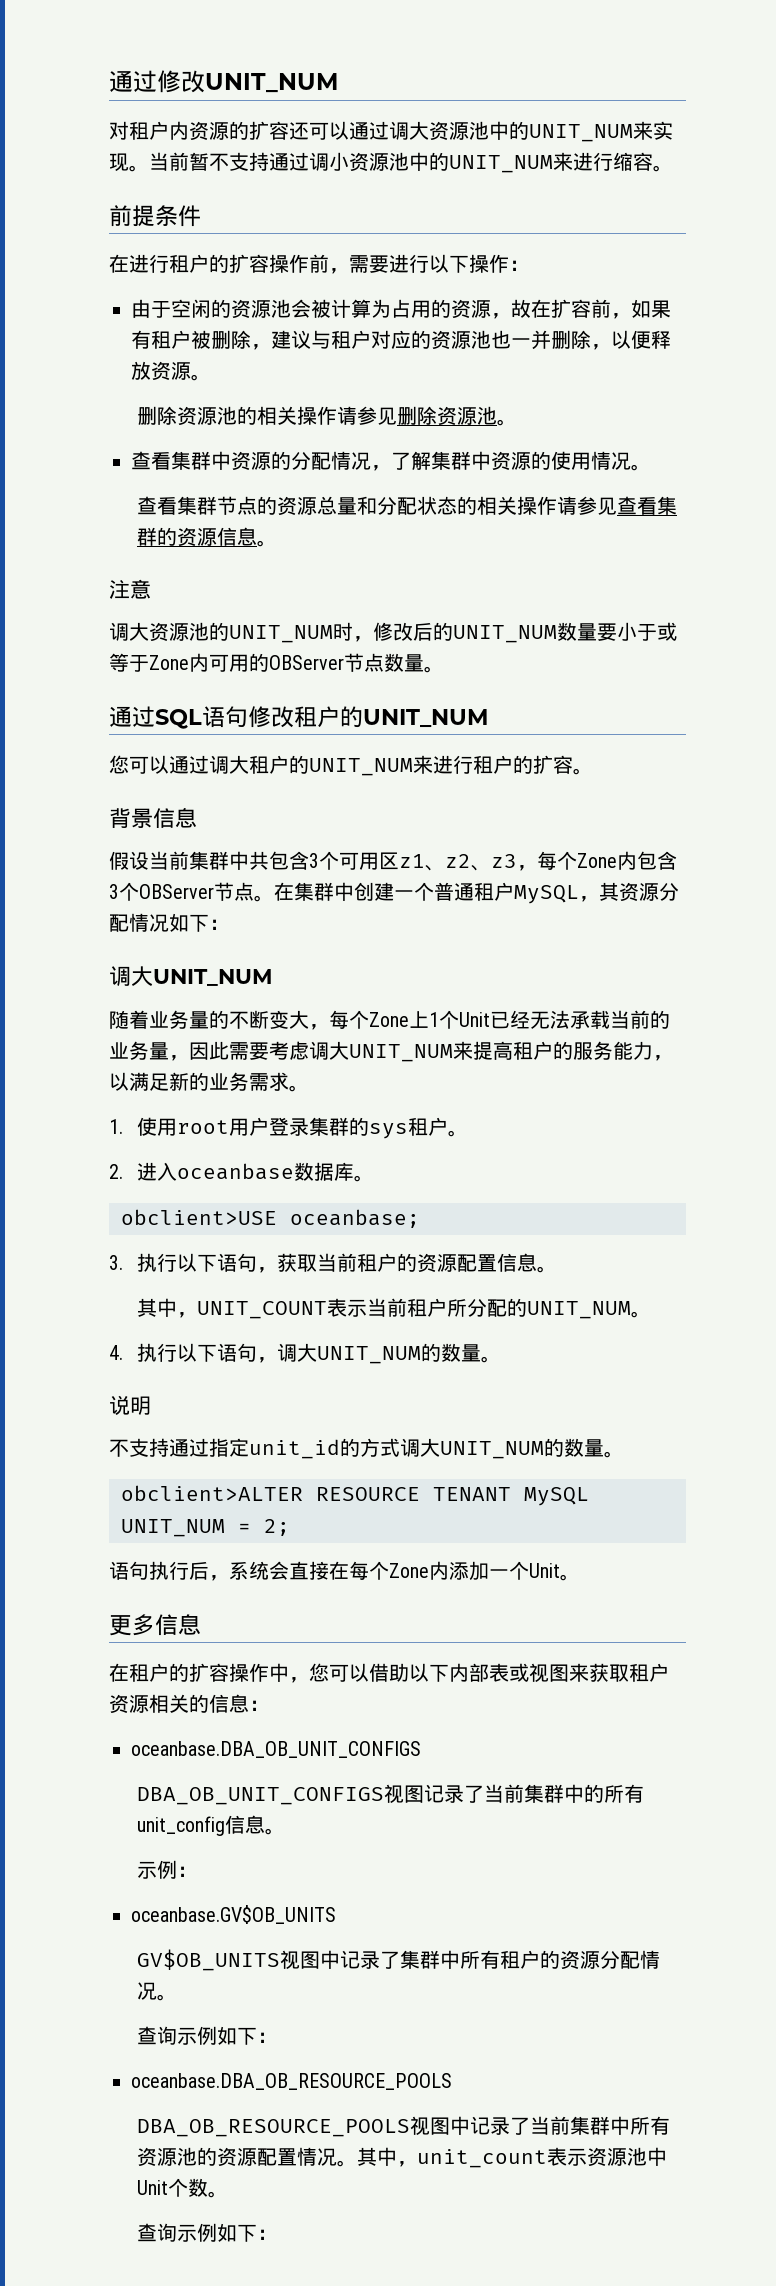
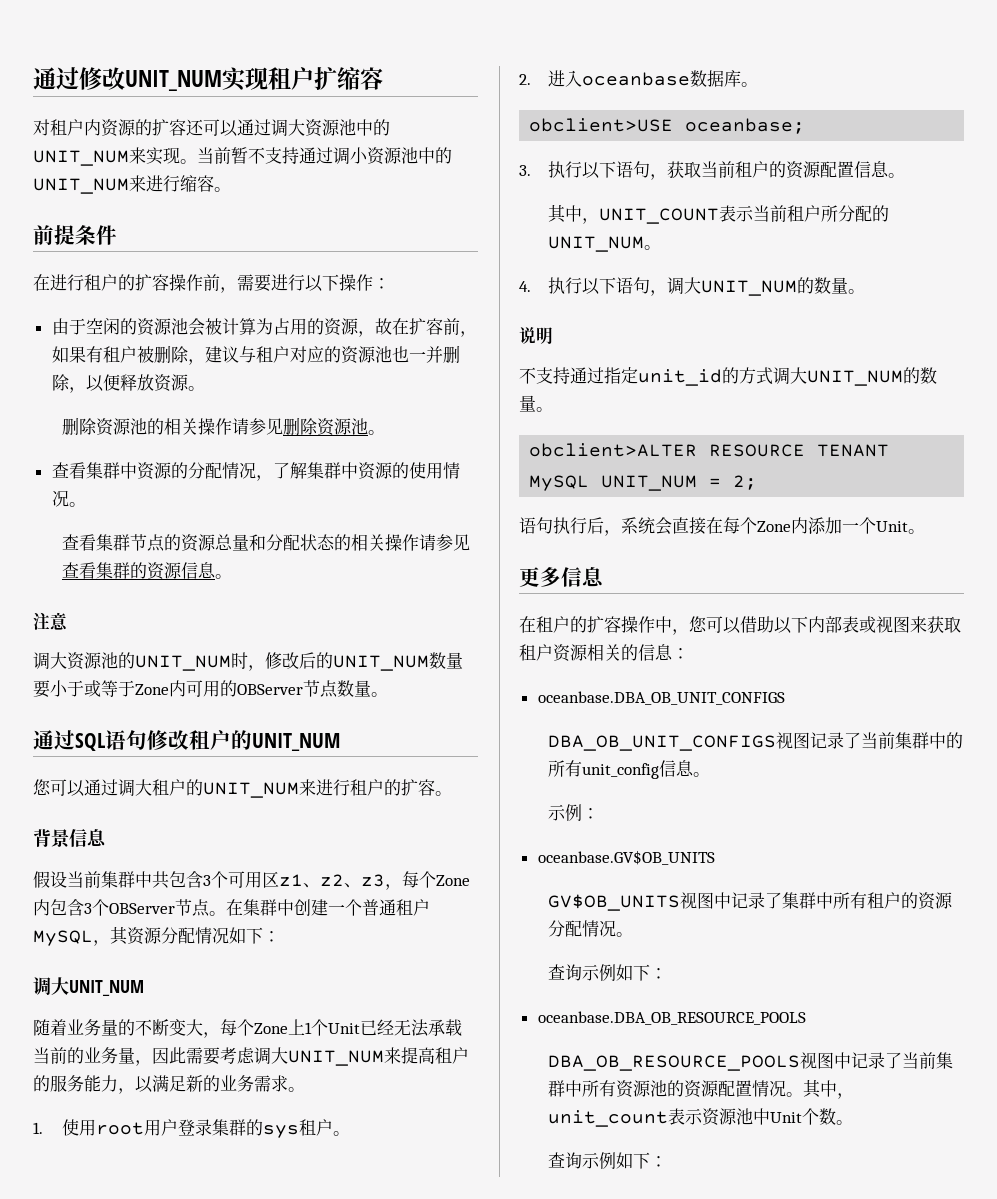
- 通过修改UNIT_NUM
+ 通过修改UNIT_NUM实现租户扩缩容

